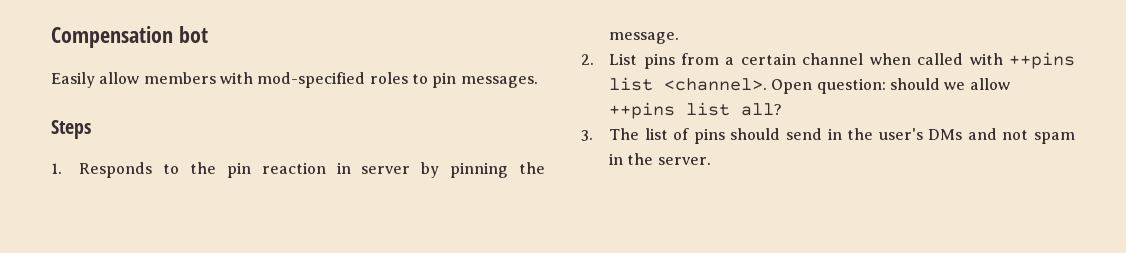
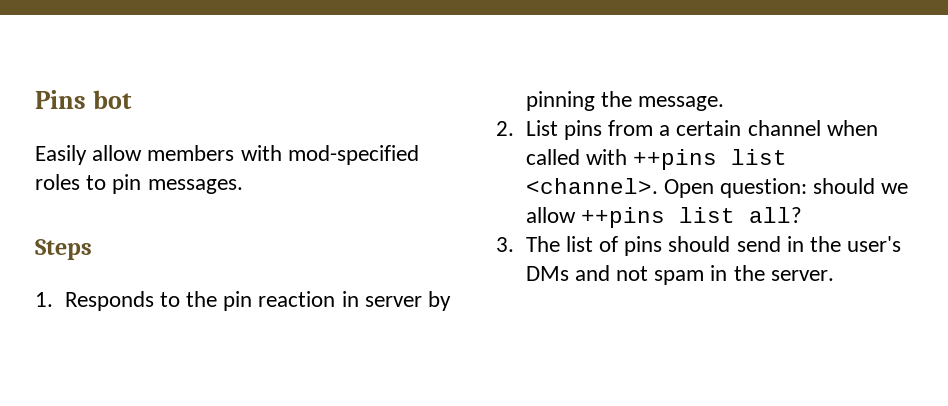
- Compensation bot
+ Pins bot

